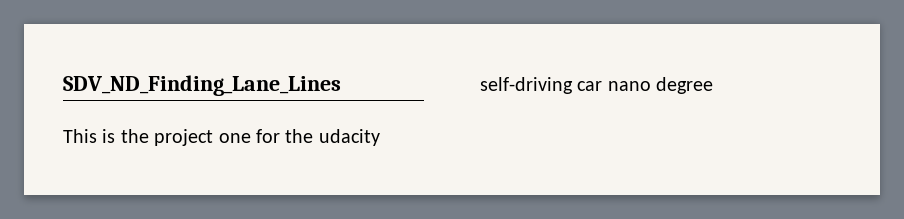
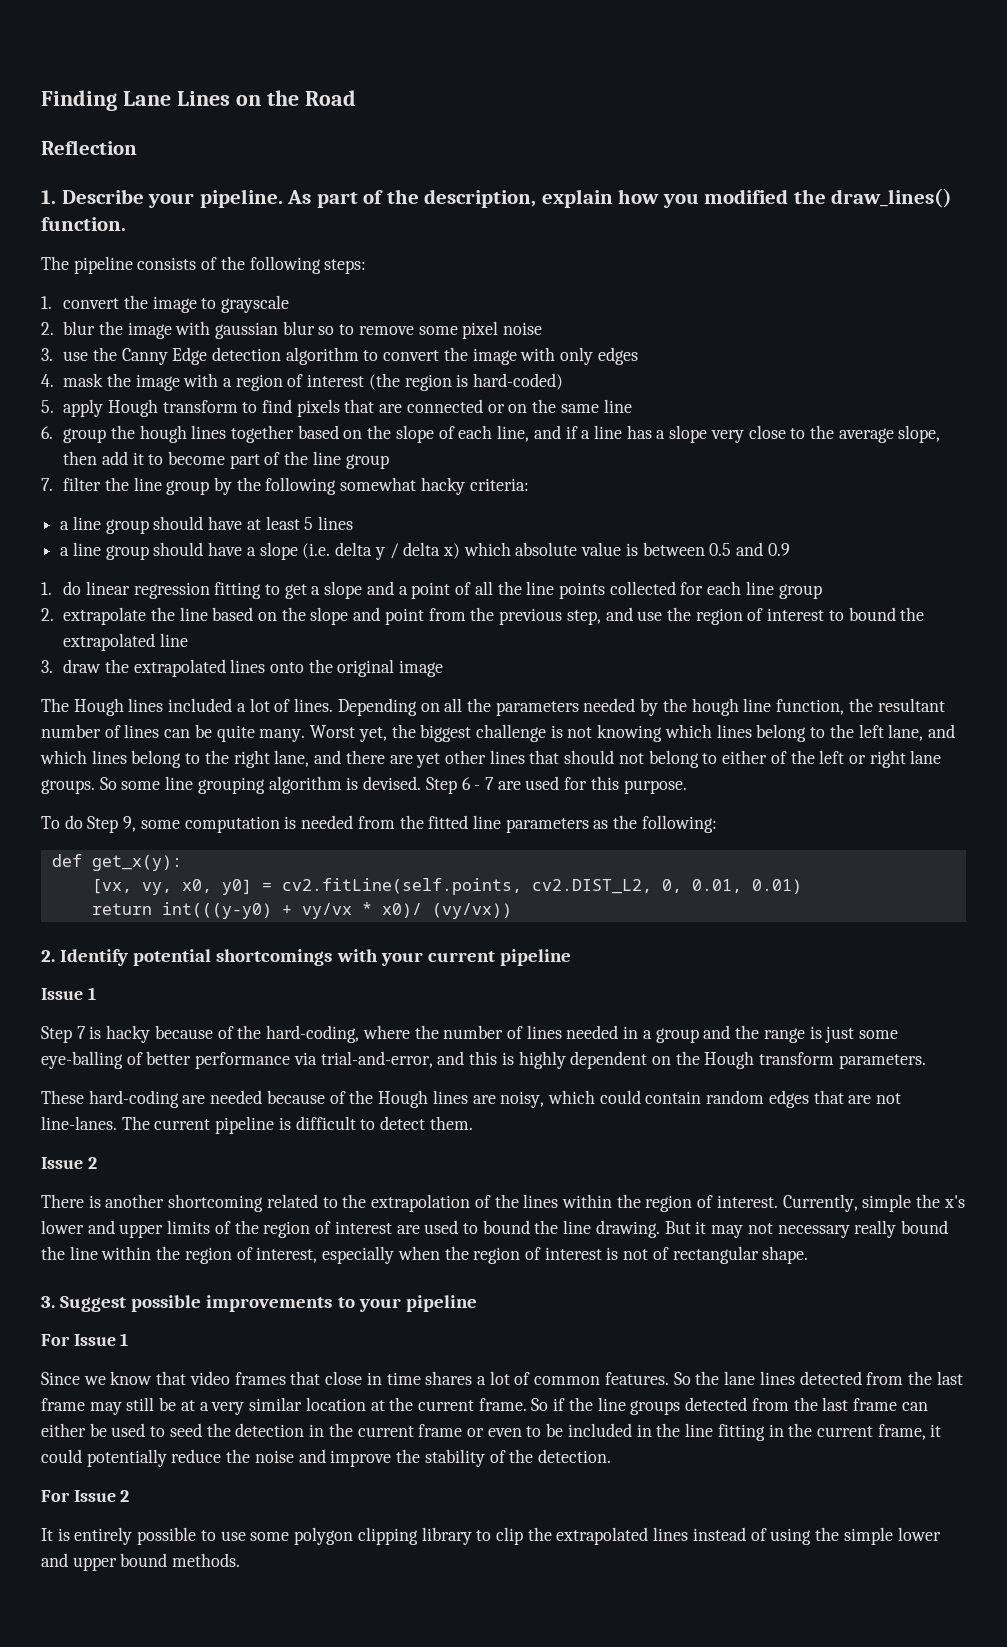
- SDV_ND_Finding_Lane_Lines
- This is the project one for the udacity self-driving car nano degree
+ Finding Lane Lines on the Road
+ Reflection
+ 1. Describe your pipeline. As part of the description, explain how you modified the draw_lines() function.
+ The pipeline consists of the following steps:
+ 1. convert the image to grayscale
+ 2. blur the image with gaussian blur so to remove some pixel noise
+ 3. use the Canny Edge detection algorithm to convert the image with only edges
+ 4. mask the image with a region of interest (the region is hard-coded)
+ 5. apply Hough transform to find pixels that are connected or on the same line
+ 6. group the hough lines together based on the slope of each line, and if a line has a slope very close to the average slope, then add it to become part of the line group
+ 7. filter the line group by the following somewhat hacky criteria:
+ a line group should have at least 5 lines
+ a line group should have a slope (i.e. delta y / delta x) which absolute value is between 0.5 and 0.9
+ 1. do linear regression fitting to get a slope and a point of all the line points collected for each line group
+ 2. extrapolate the line based on the slope and point from the previous step, and use the region of interest to bound the extrapolated line
+ 3. draw the extrapolated lines onto the original image
+ The Hough lines included a lot of lines. Depending on all the parameters needed by the hough line function, the resultant number of lines can be quite many. Worst yet, the biggest challenge is not knowing which lines belong to the left lane, and which lines belong to the right lane, and there are yet other lines that should not belong to either of the left or right lane groups. So some line grouping algorithm is devised. Step 6 - 7 are used for this purpose.
+ To do Step 9, some computation is needed from the fitted line parameters as the following:
+ def get_x(y):
+ [vx, vy, x0, y0] = cv2.fitLine(self.points, cv2.DIST_L2, 0, 0.01, 0.01)
+ return int(((y-y0) + vy/vx * x0)/ (vy/vx))
+ 2. Identify potential shortcomings with your current pipeline
+ Issue 1
+ Step 7 is hacky because of the hard-coding, where the number of lines needed in a group and the range is just some eye-balling of better performance via trial-and-error, and this is highly dependent on the Hough transform parameters.
+ These hard-coding are needed because of the Hough lines are noisy, which could contain random edges that are not line-lanes. The current pipeline is difficult to detect them.
+ Issue 2
+ There is another shortcoming related to the extrapolation of the lines within the region of interest. Currently, simple the x's lower and upper limits of the region of interest are used to bound the line drawing. But it may not necessary really bound the line within the region of interest, especially when the region of interest is not of rectangular shape.
+ 3. Suggest possible improvements to your pipeline
+ For Issue 1
+ Since we know that video frames that close in time shares a lot of common features. So the lane lines detected from the last frame may still be at a very similar location at the current frame. So if the line groups detected from the last frame can either be used to seed the detection in the current frame or even to be included in the line fitting in the current frame, it could potentially reduce the noise and improve the stability of the detection.
+ For Issue 2
+ It is entirely possible to use some polygon clipping library to clip the extrapolated lines instead of using the simple lower and upper bound methods.

